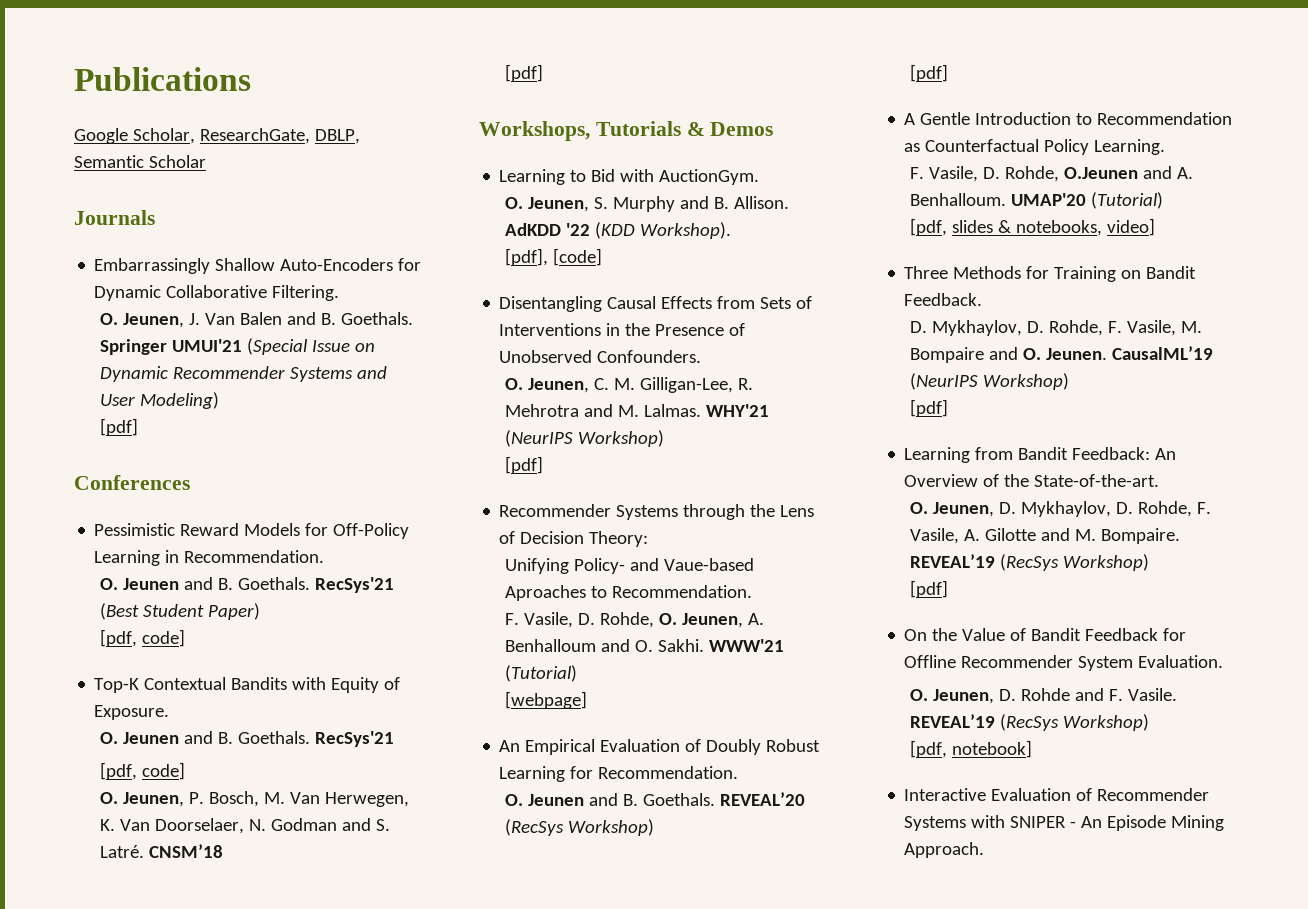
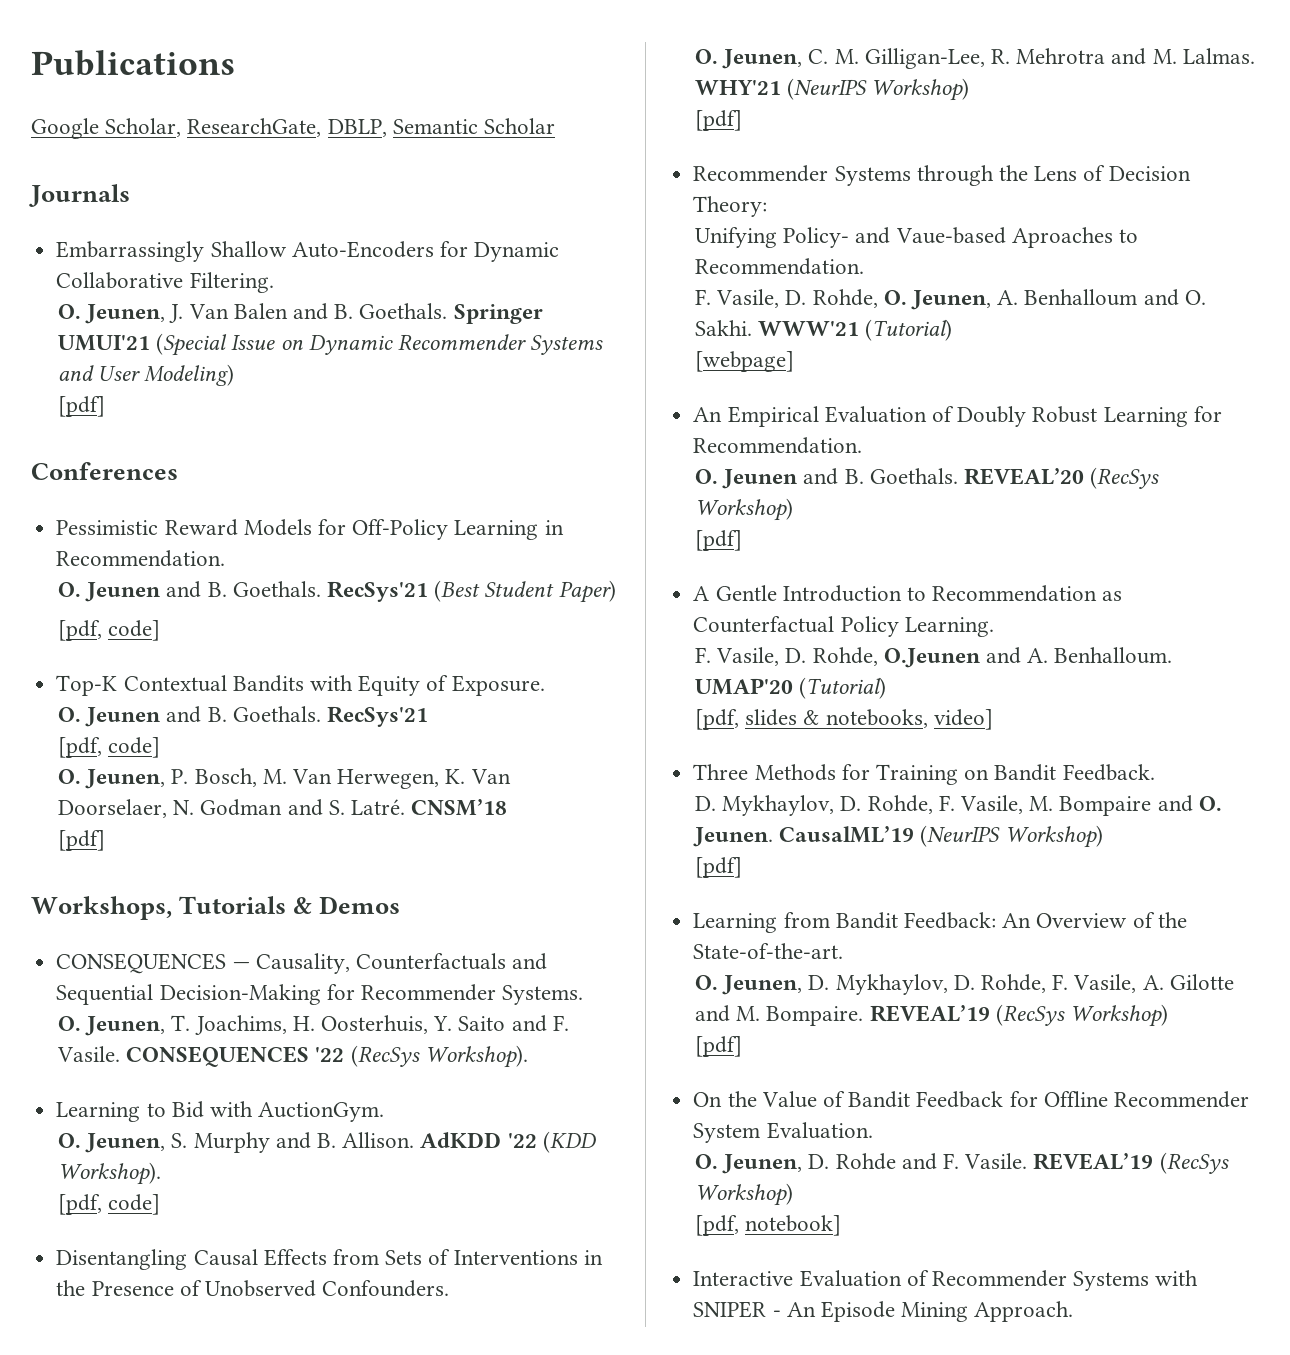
+ CONSEQUENCES — Causality, Counterfactuals and Sequential Decision-Making for Recommender Systems.
+ O. Jeunen, T. Joachims, H. Oosterhuis, Y. Saito and F. Vasile. CONSEQUENCES '22 (RecSys Workshop).
  AdKDD '22 (KDD Workshop).
- [pdf], [code]
+ [pdf, code]

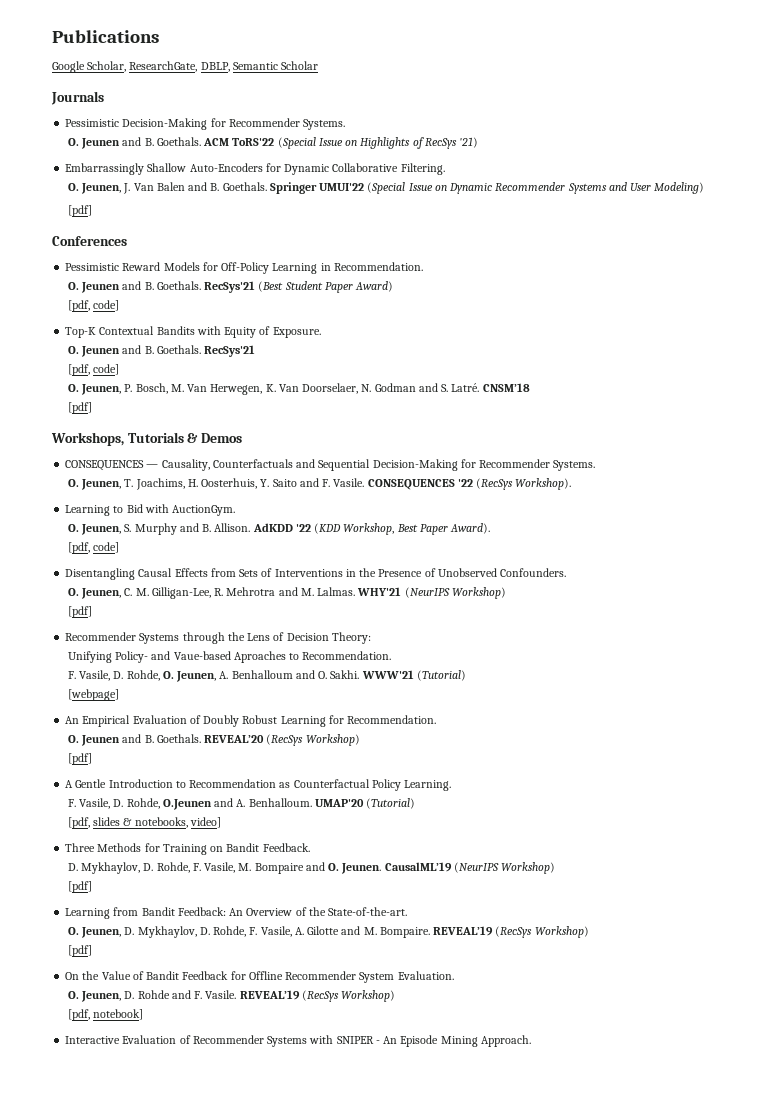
+ Pessimistic Decision-Making for Recommender Systems.
+ O. Jeunen and B. Goethals. ACM ToRS'22 (Special Issue on Highlights of RecSys '21)
- Springer UMUI'21 (Special Issue on Dynamic Recommender Systems and User Modeling)
+ Springer UMUI'22 (Special Issue on Dynamic Recommender Systems and User Modeling)
- RecSys'21 (Best Student Paper)
+ RecSys'21 (Best Student Paper Award)
- AdKDD '22 (KDD Workshop).
+ AdKDD '22 (KDD Workshop, Best Paper Award).

